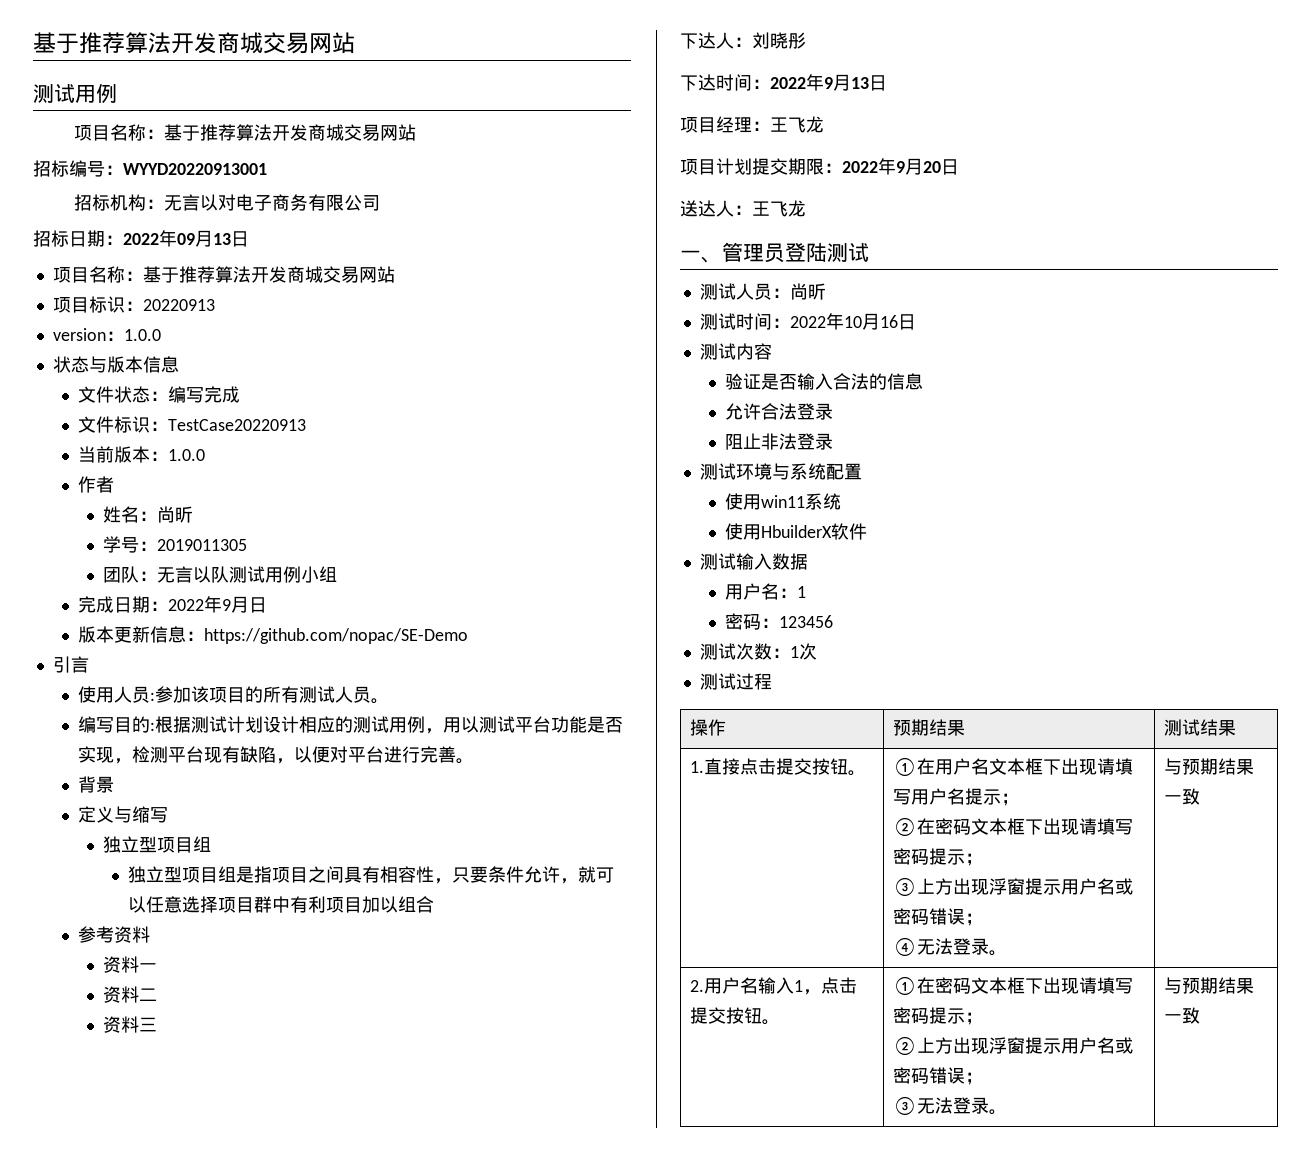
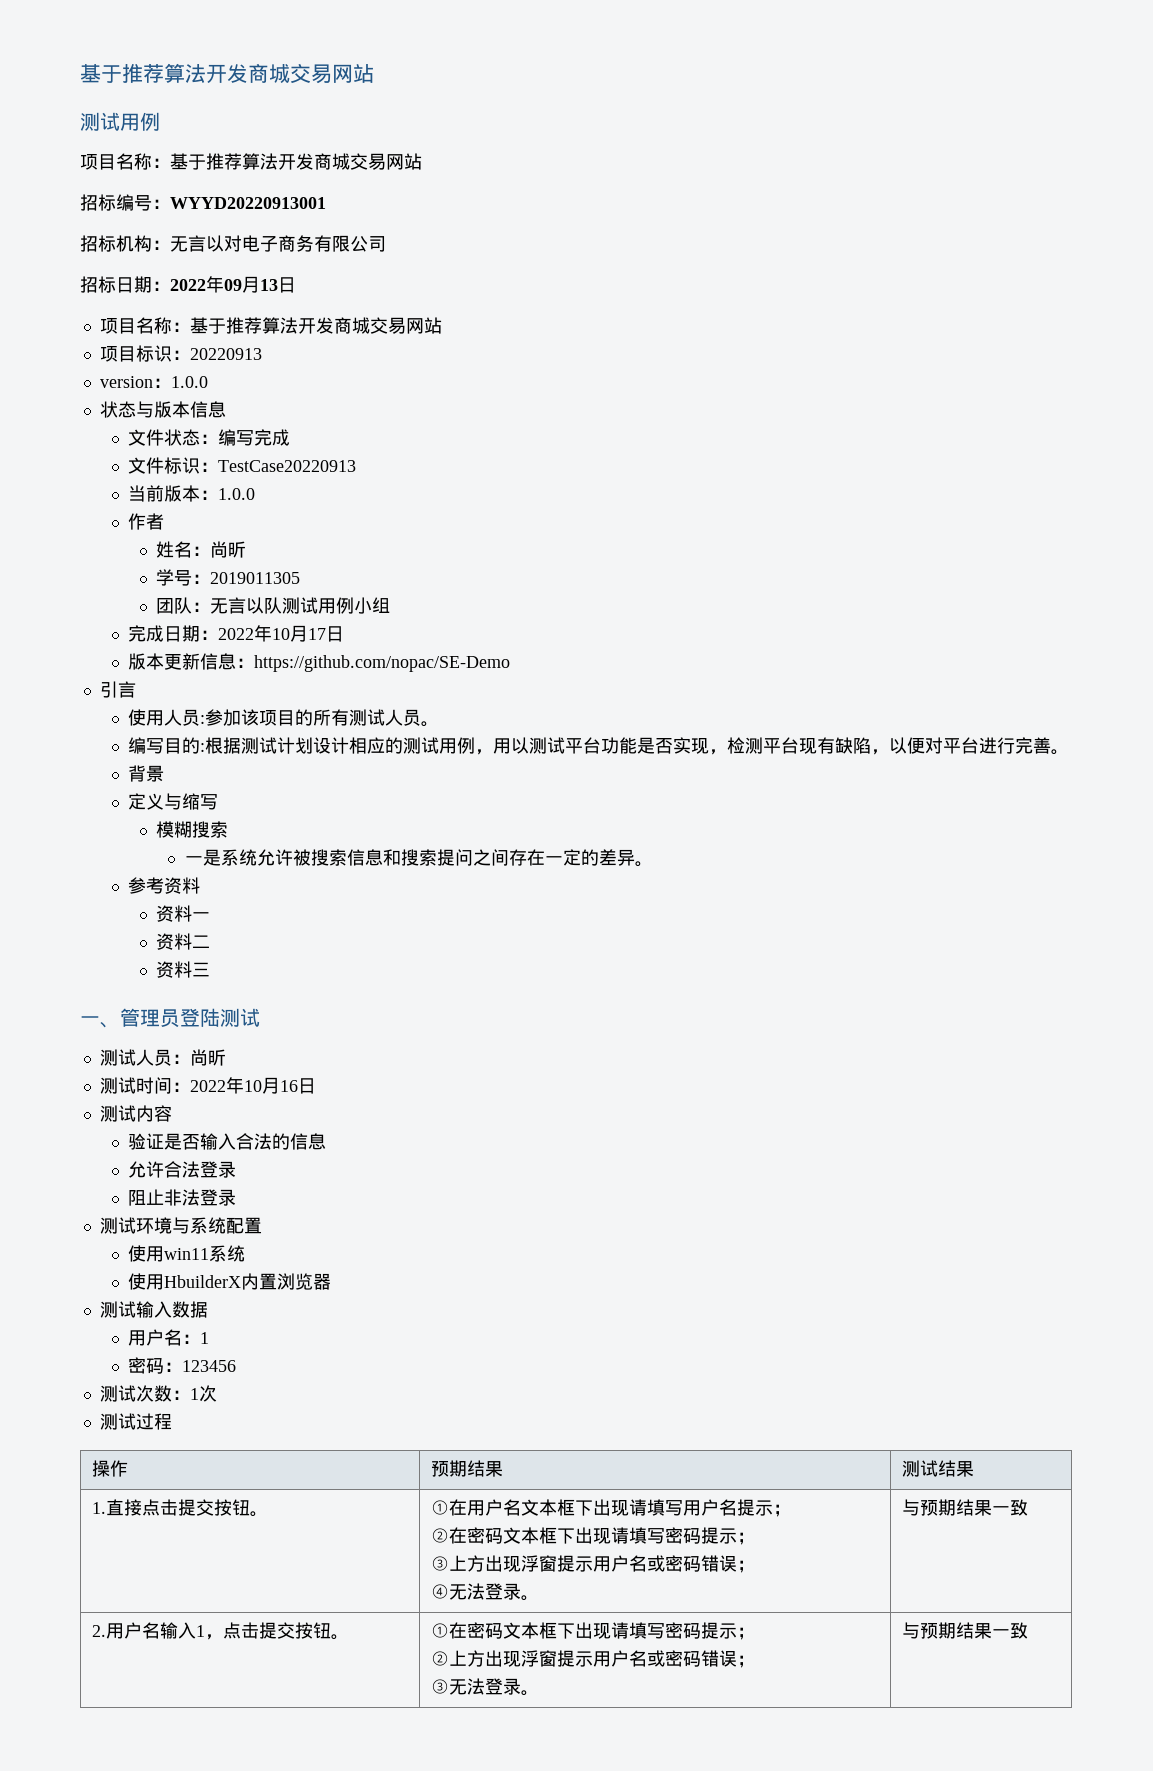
- 完成日期：2022年9月日
+ 完成日期：2022年10月17日
  定义与缩写
- 独立型项目组
- 独立型项目组是指项目之间具有相容性，只要条件允许，就可以任意选择项目群中有利项目加以组合
+ 模糊搜索
+ 一是系统允许被搜索信息和搜索提问之间存在一定的差异。
- 下达人：刘晓彤
- 下达时间：2022年9月13日
- 项目经理：王飞龙
- 项目计划提交期限：2022年9月20日
- 送达人：王飞龙
- 使用HbuilderX软件
+ 使用HbuilderX内置浏览器

